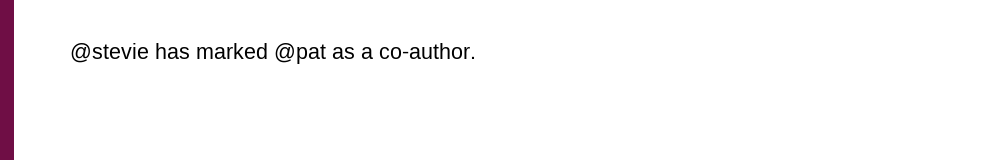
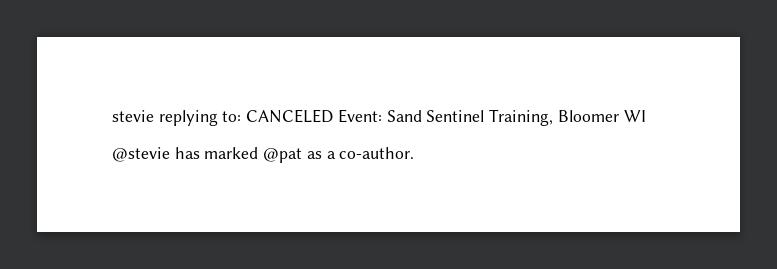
+ stevie replying to: CANCELED Event: Sand Sentinel Training, Bloomer WI

